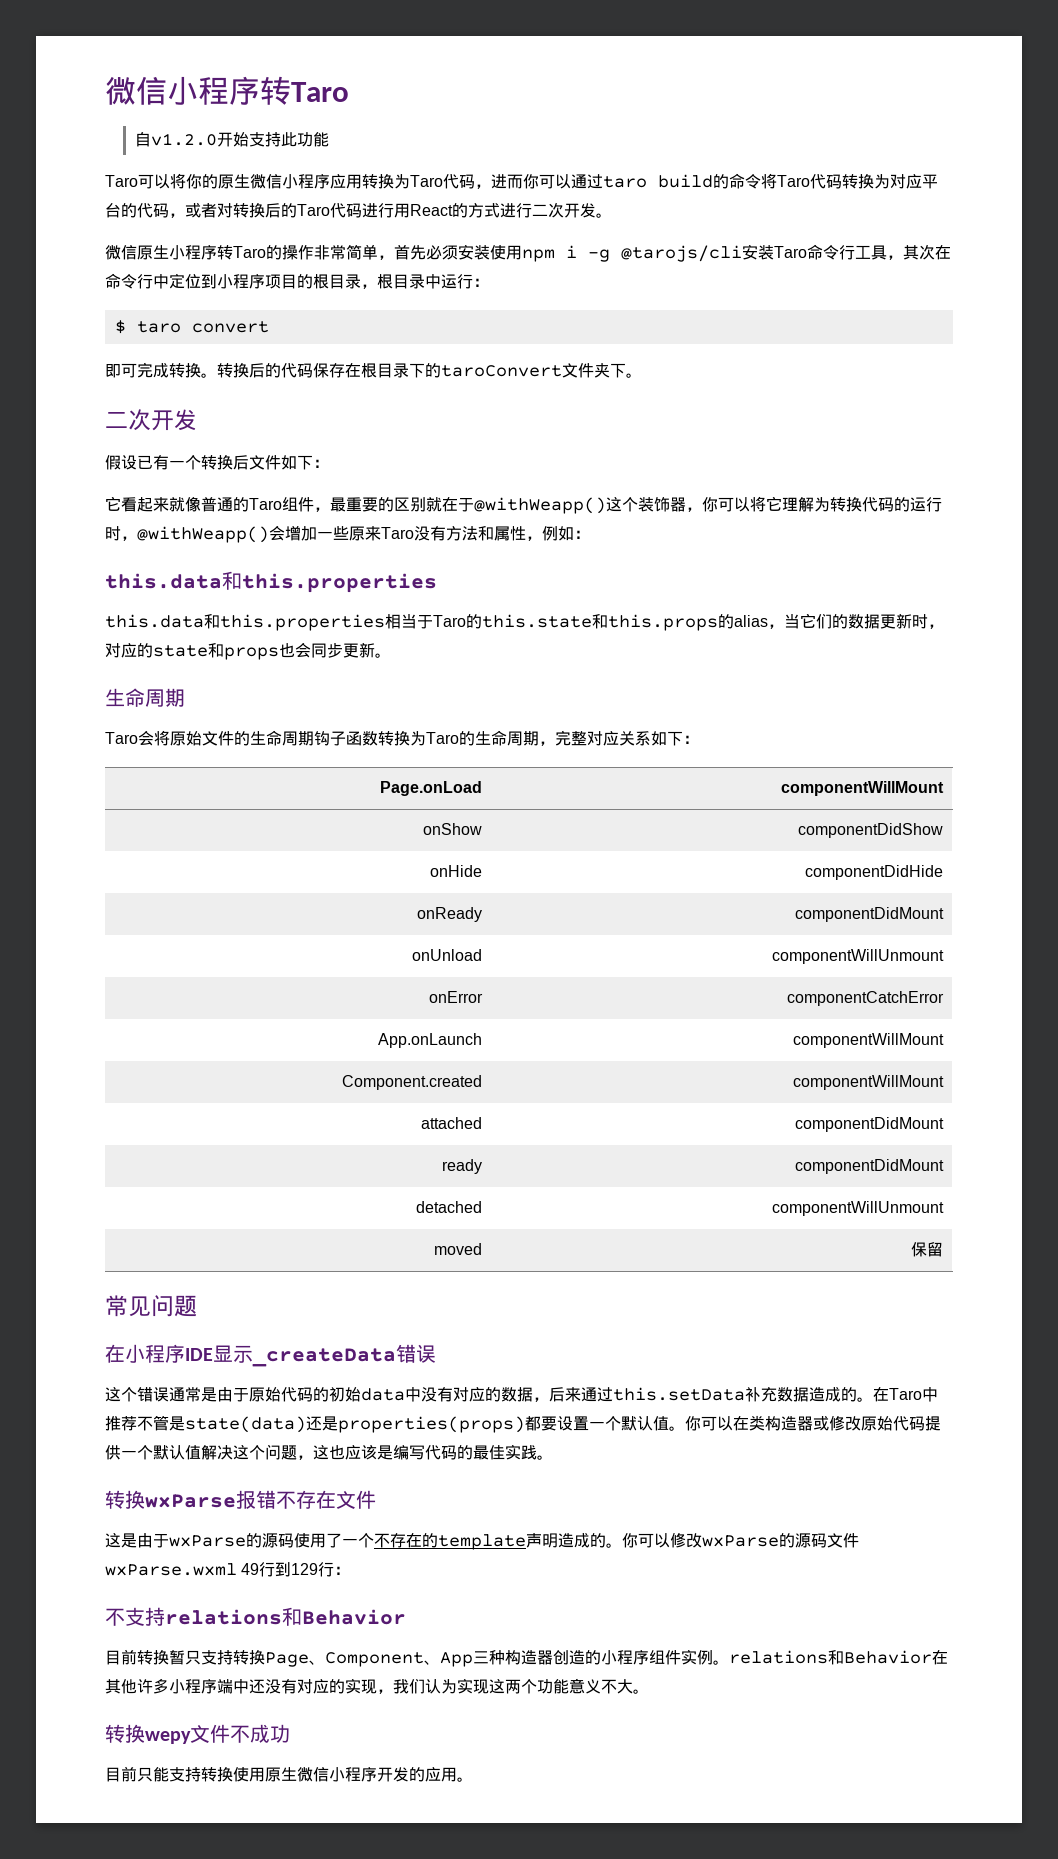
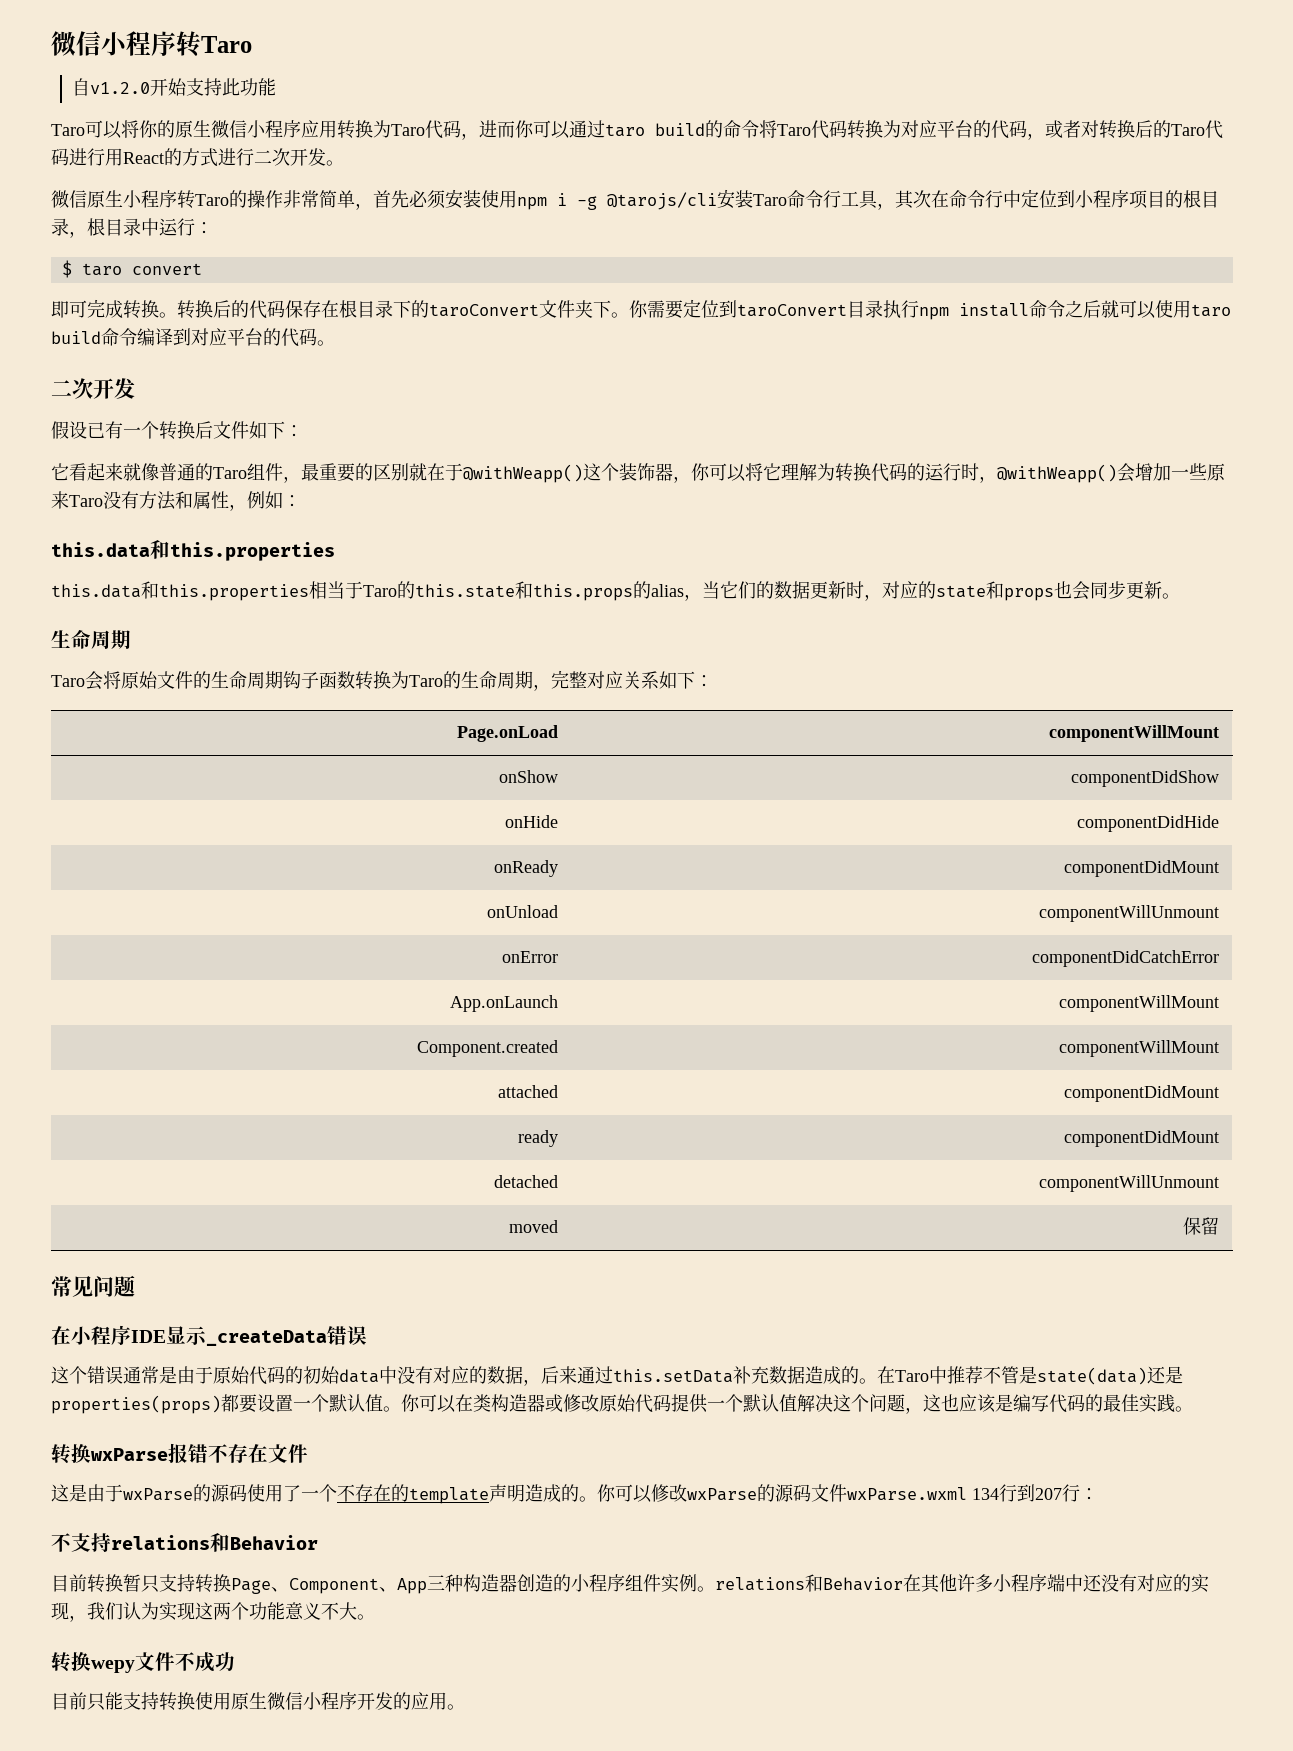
+ 你需要定位到taroConvert目录执行npm install命令之后就可以使用taro build命令编译到对应平台的代码。
- onError | componentCatchError
+ onError | componentDidCatchError
- 你可以修改wxParse的源码文件wxParse.wxml 49行到129行：
+ 你可以修改wxParse的源码文件wxParse.wxml 134行到207行：

